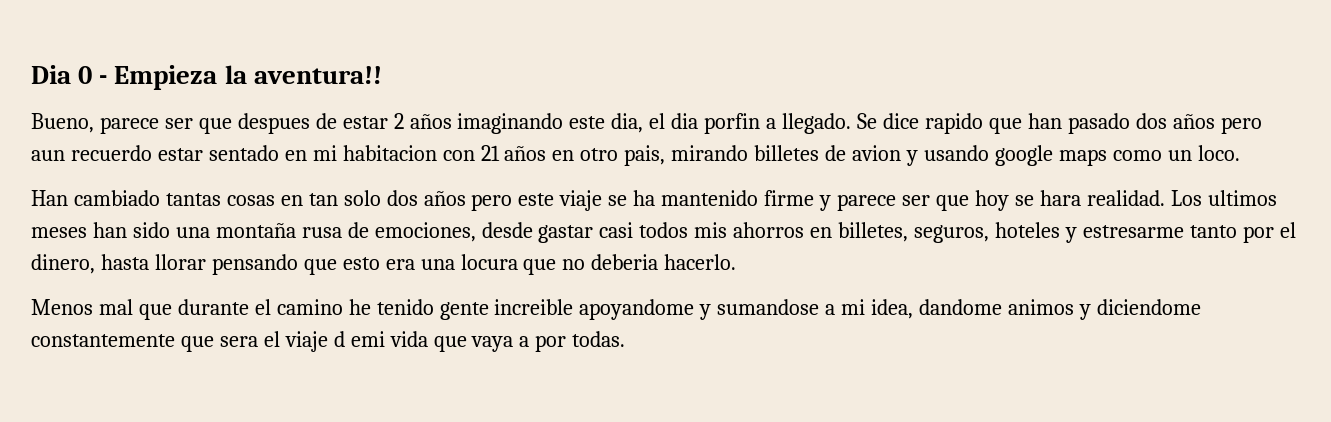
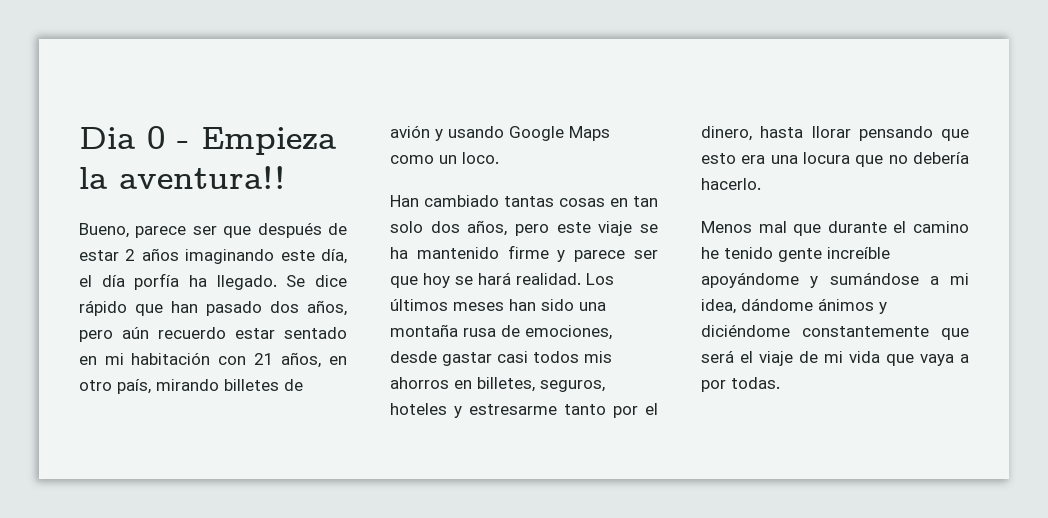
- Bueno, parece ser que despues de estar 2 años imaginando este dia, el dia porfin a llegado.
+ Bueno, parece ser que después de estar 2 años imaginando este día, el día porfía ha llegado.
- Se dice rapido que han pasado dos años pero aun recuerdo estar sentado en mi habitacion con 21 años en otro pais, mirando billetes de avion y usando google maps como un loco.
+ Se dice rápido que han pasado dos años, pero aún recuerdo estar sentado en mi habitación con 21 años, en otro país, mirando billetes de avión y usando Google Maps como un loco.
- Han cambiado tantas cosas en tan solo dos años pero este viaje se ha mantenido firme y parece ser que hoy se hara realidad.
+ Han cambiado tantas cosas en tan solo dos años, pero este viaje se ha mantenido firme y parece ser que hoy se hará realidad.
- Los ultimos meses han sido una montaña rusa de emociones, desde gastar casi todos mis ahorros en billetes, seguros, hoteles y estresarme tanto por el dinero, hasta llorar pensando que esto era una locura que no deberia hacerlo.
+ Los últimos meses han sido una montaña rusa de emociones, desde gastar casi todos mis ahorros en billetes, seguros, hoteles y estresarme tanto por el dinero, hasta llorar pensando que esto era una locura que no debería hacerlo.
- Menos mal que durante el camino he tenido gente increible apoyandome y sumandose a mi idea, dandome animos y diciendome constantemente que sera el viaje d emi vida que vaya a por todas.
+ Menos mal que durante el camino he tenido gente increíble apoyándome y sumándose a mi idea, dándome ánimos y diciéndome constantemente que será el viaje de mi vida que vaya a por todas.

